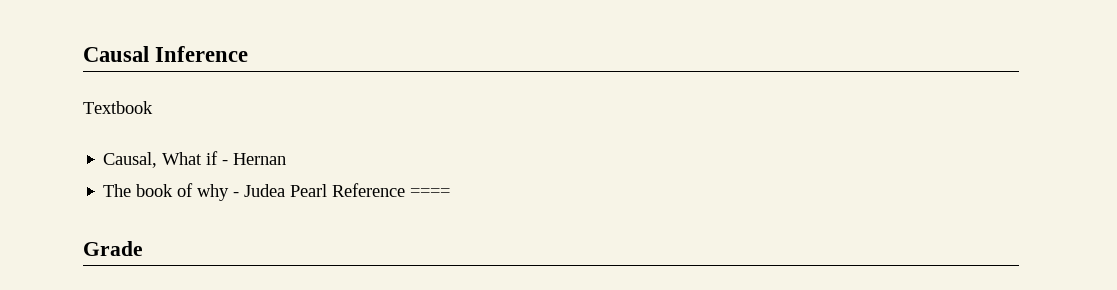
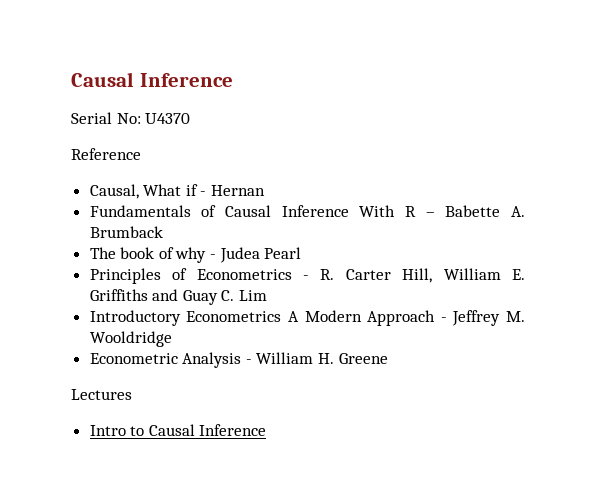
- Textbook
+ Serial No: U4370
+ Reference
+ Fundamentals of Causal Inference With R – Babette A. Brumback
- The book of why - Judea Pearl Reference ====
- Grade
+ The book of why - Judea Pearl
+ Principles of Econometrics - R. Carter Hill, William E. Griffiths and Guay C. Lim
+ Introductory Econometrics A Modern Approach - Jeffrey M. Wooldridge
+ Econometric Analysis - William H. Greene
+ Lectures
+ Intro to Causal Inference

